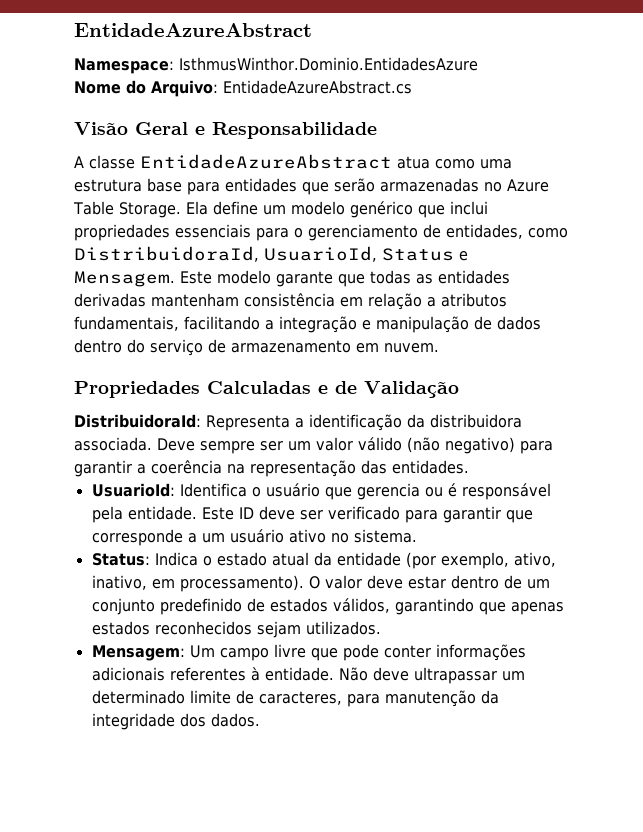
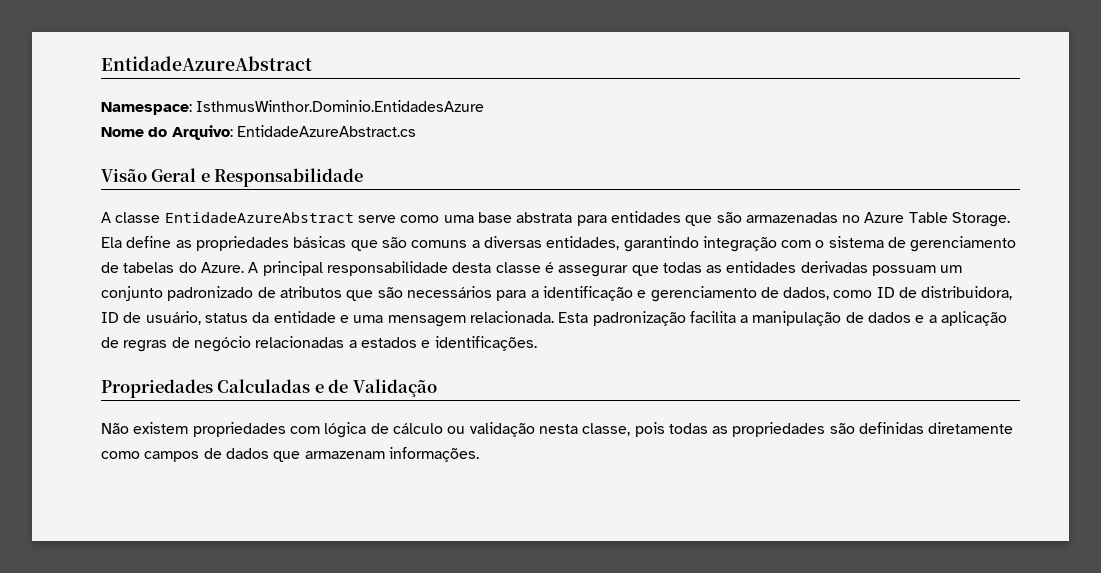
- A classe EntidadeAzureAbstract atua como uma estrutura base para entidades que serão armazenadas no Azure Table Storage.
+ A classe EntidadeAzureAbstract serve como uma base abstrata para entidades que são armazenadas no Azure Table Storage.
- Ela define um modelo genérico que inclui propriedades essenciais para o gerenciamento de entidades, como DistribuidoraId, UsuarioId, Status e Mensagem. Este modelo garante que todas as entidades derivadas mantenham consistência em relação a atributos fundamentais, facilitando a integração e manipulação de dados dentro do serviço de armazenamento em nuvem.
+ Ela define as propriedades básicas que são comuns a diversas entidades, garantindo integração com o sistema de gerenciamento de tabelas do Azure. A principal responsabilidade desta classe é assegurar que todas as entidades derivadas possuam um conjunto padronizado de atributos que são necessários para a identificação e gerenciamento de dados, como ID de distribuidora, ID de usuário, status da entidade e uma mensagem relacionada. Esta padronização facilita a manipulação de dados e a aplicação de regras de negócio relacionadas a estados e identificações.
- DistribuidoraId: Representa a identificação da distribuidora associada. Deve sempre ser um valor válido (não negativo) para garantir a coerência na representação das entidades.
- UsuarioId: Identifica o usuário que gerencia ou é responsável pela entidade. Este ID deve ser verificado para garantir que corresponde a um usuário ativo no sistema.
- Status: Indica o estado atual da entidade (por exemplo, ativo, inativo, em processamento). O valor deve estar dentro de um conjunto predefinido de estados válidos, garantindo que apenas estados reconhecidos sejam utilizados.
- Mensagem: Um campo livre que pode conter informações adicionais referentes à entidade. Não deve ultrapassar um determinado limite de caracteres, para manutenção da integridade dos dados.
+ Não existem propriedades com lógica de cálculo ou validação nesta classe, pois todas as propriedades são definidas diretamente como campos de dados que armazenam informações.

